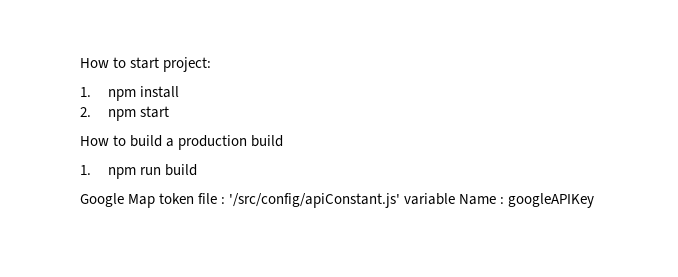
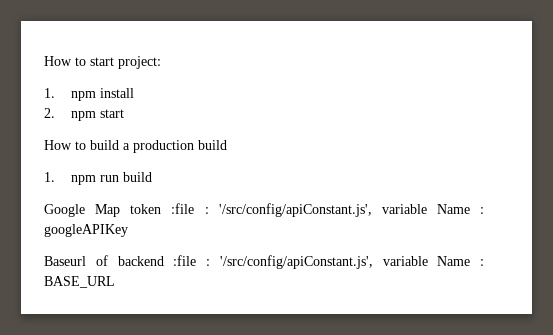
- Google Map token file : '/src/config/apiConstant.js' variable Name : googleAPIKey
+ Google Map token :file : '/src/config/apiConstant.js', variable Name : googleAPIKey
+ Baseurl of backend :file : '/src/config/apiConstant.js', variable Name : BASE_URL

